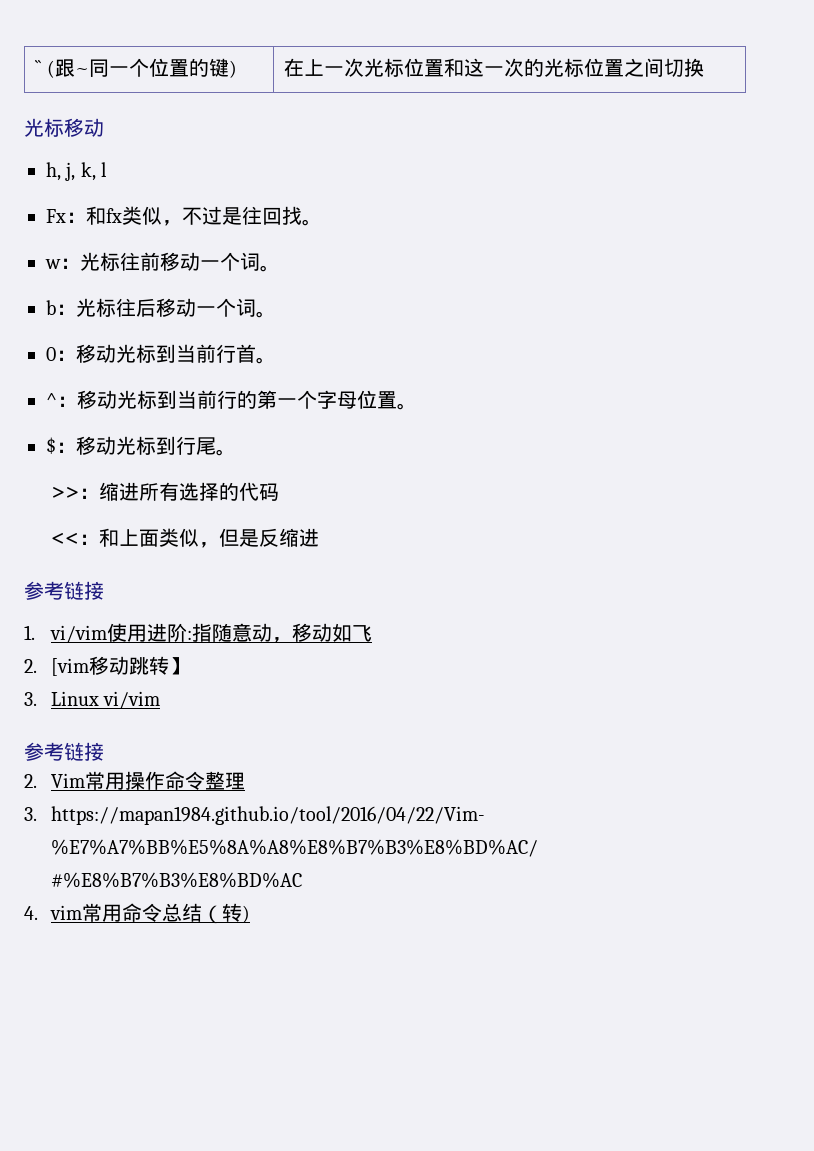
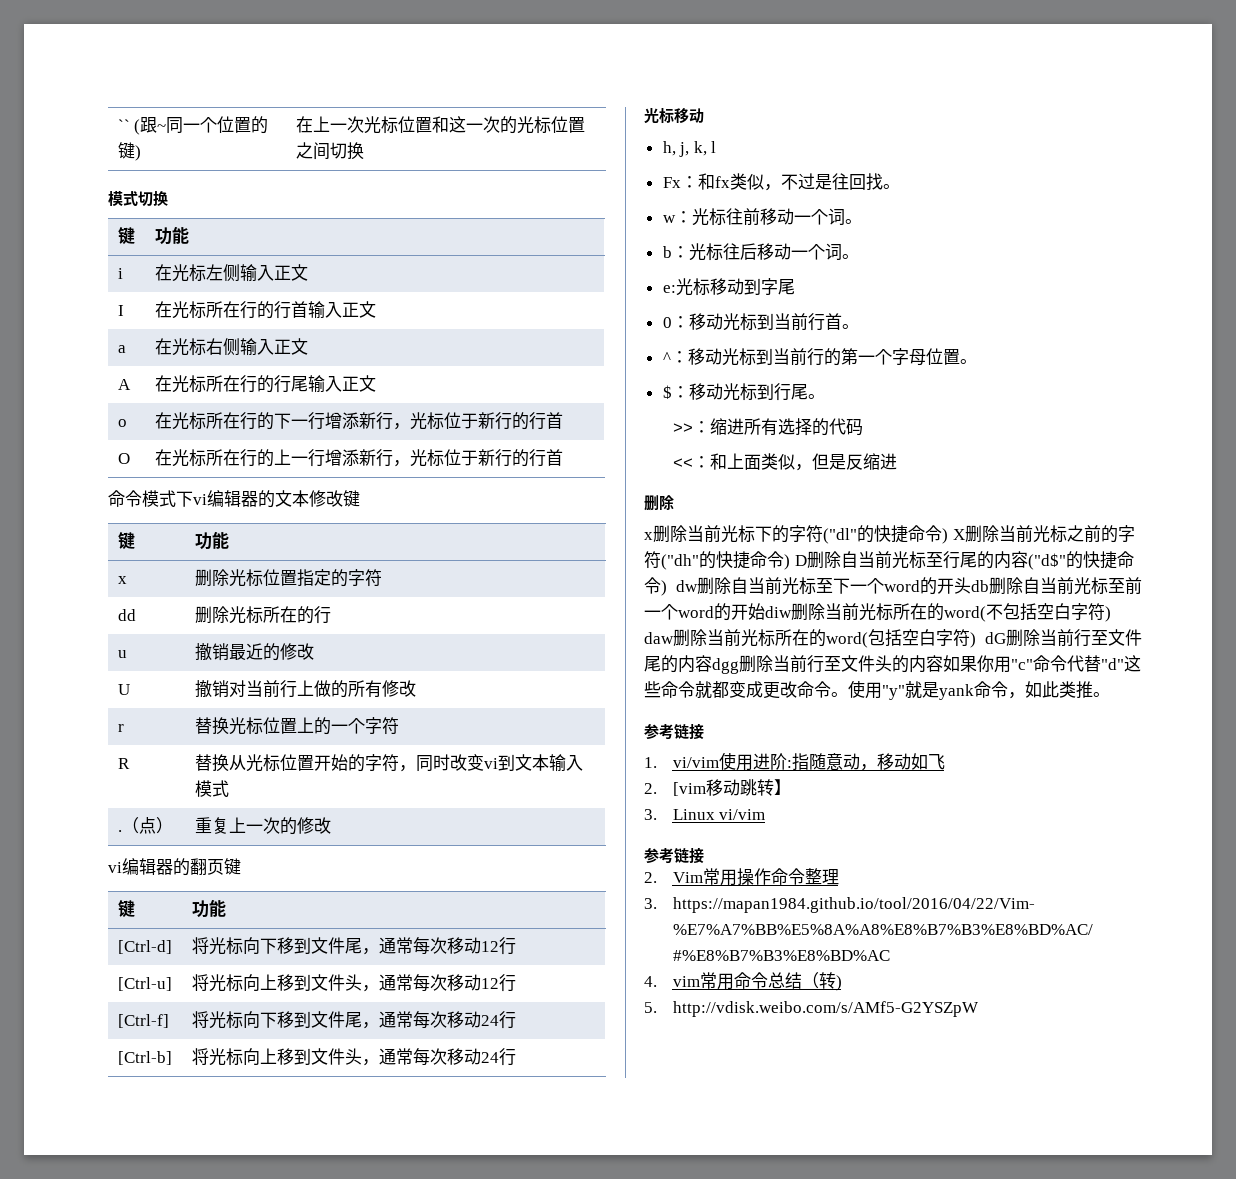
+ 模式切换
+ 键 | 功能
+ i | 在光标左侧输入正文
+ I | 在光标所在行的行首输入正文
+ a | 在光标右侧输入正文
+ A | 在光标所在行的行尾输入正文
+ o | 在光标所在行的下一行增添新行，光标位于新行的行首
+ O | 在光标所在行的上一行增添新行，光标位于新行的行首
+ 命令模式下vi编辑器的文本修改键
+ 键 | 功能
+ x | 删除光标位置指定的字符
+ dd | 删除光标所在的行
+ u | 撤销最近的修改
+ U | 撤销对当前行上做的所有修改
+ r | 替换光标位置上的一个字符
+ R | 替换从光标位置开始的字符，同时改变vi到文本输入模式
+ .（点） | 重复上一次的修改
+ vi编辑器的翻页键
+ 键 | 功能
+ [Ctrl-d] | 将光标向下移到文件尾，通常每次移动12行
+ [Ctrl-u] | 将光标向上移到文件头，通常每次移动12行
+ [Ctrl-f] | 将光标向下移到文件尾，通常每次移动24行
+ [Ctrl-b] | 将光标向上移到文件头，通常每次移动24行
+ e:光标移动到字尾
  <<：和上面类似，但是反缩进
+ 删除
+ x删除当前光标下的字符("dl"的快捷命令) X删除当前光标之前的字符("dh"的快捷命令) D删除自当前光标至行尾的内容("d$"的快捷命令) dw删除自当前光标至下一个word的开头db删除自当前光标至前一个word的开始diw删除当前光标所在的word(不包括空白字符) daw删除当前光标所在的word(包括空白字符) dG删除当前行至文件尾的内容dgg删除当前行至文件头的内容如果你用"c"命令代替"d"这些命令就都变成更改命令。使用"y"就是yank命令，如此类推。
+ 5. http://vdisk.weibo.com/s/AMf5-G2YSZpW

